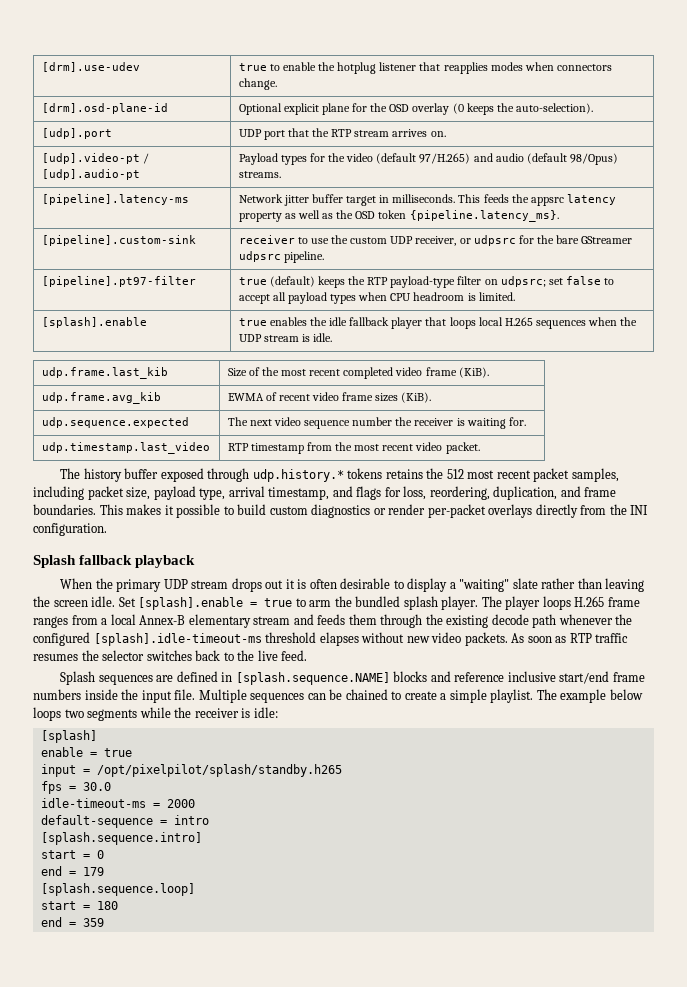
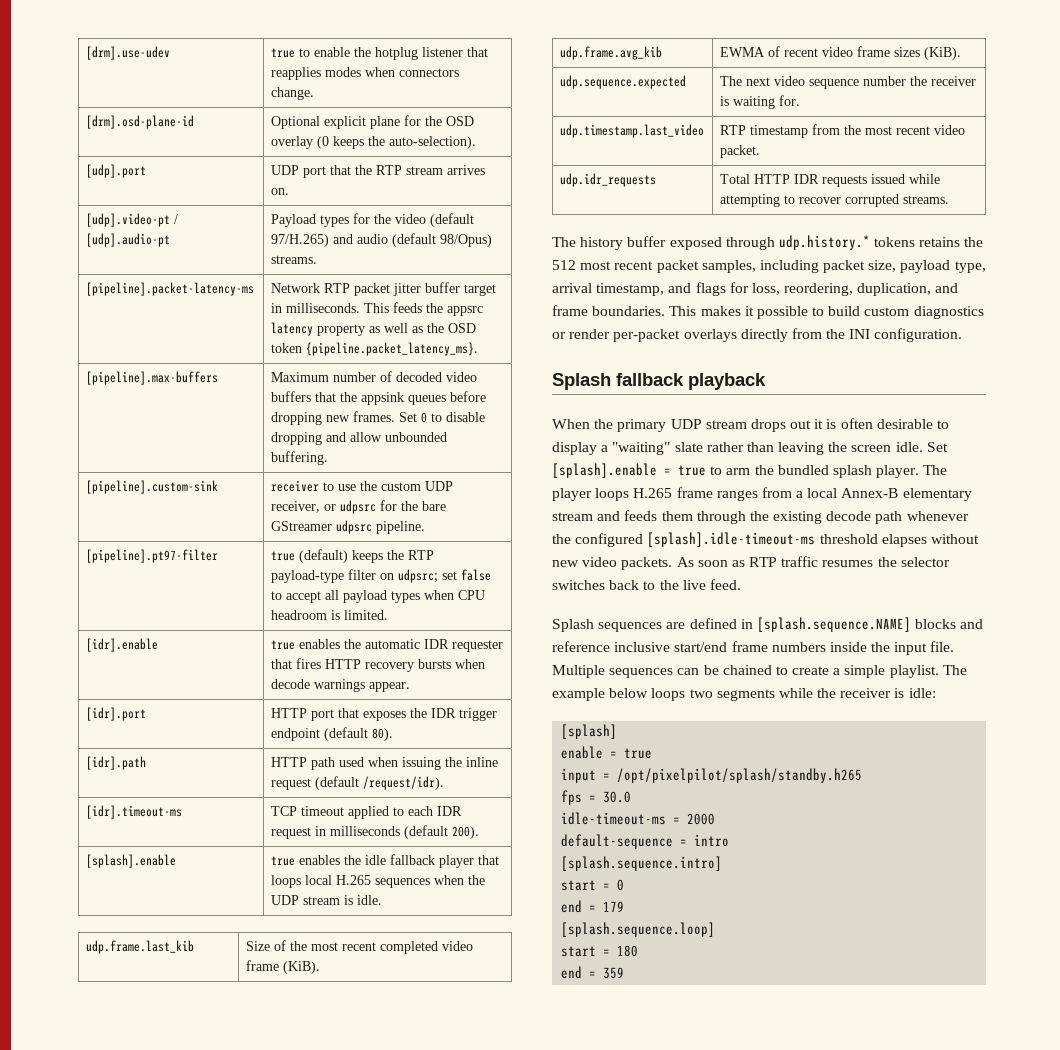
- [pipeline].latency-ms | Network jitter buffer target in milliseconds. This feeds the appsrc latency property as well as the OSD token {pipeline.latency_ms}.
+ [pipeline].packet-latency-ms | Network RTP packet jitter buffer target in milliseconds. This feeds the appsrc latency property as well as the OSD token {pipeline.packet_latency_ms}.
+ [pipeline].max-buffers | Maximum number of decoded video buffers that the appsink queues before dropping new frames. Set 0 to disable dropping and allow unbounded buffering.
+ [idr].enable | true enables the automatic IDR requester that fires HTTP recovery bursts when decode warnings appear.
+ [idr].port | HTTP port that exposes the IDR trigger endpoint (default 80).
+ [idr].path | HTTP path used when issuing the inline request (default /request/idr).
+ [idr].timeout-ms | TCP timeout applied to each IDR request in milliseconds (default 200).
+ udp.idr_requests | Total HTTP IDR requests issued while attempting to recover corrupted streams.

